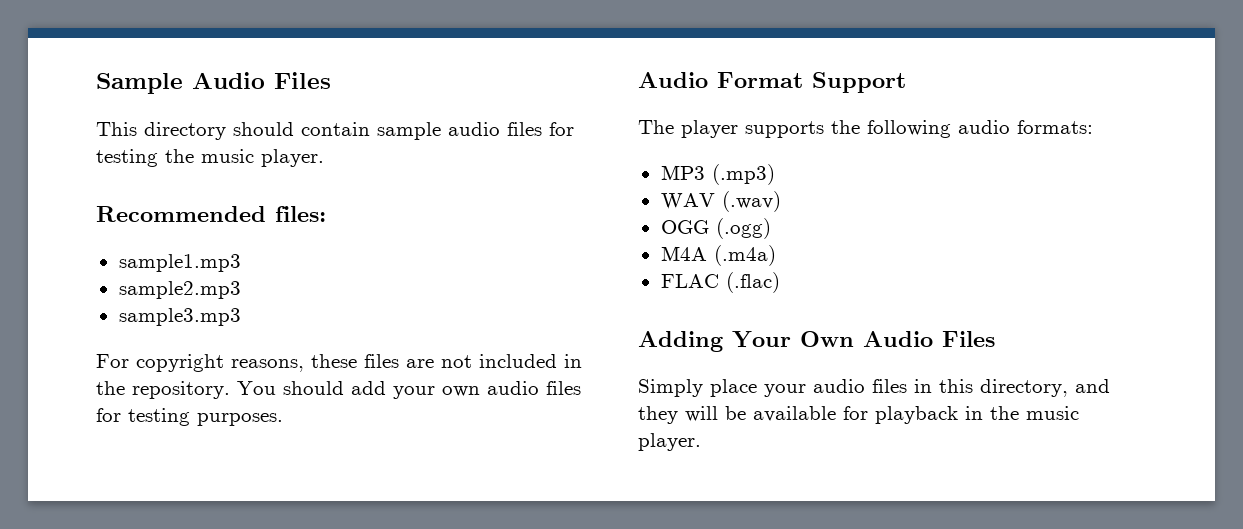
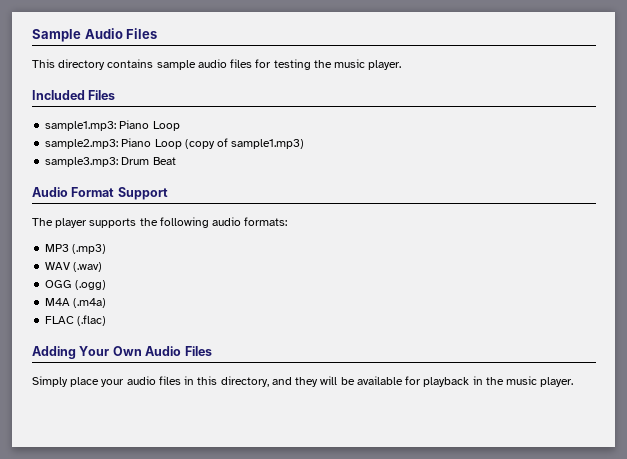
- This directory should contain sample audio files for testing the music player.
+ This directory contains sample audio files for testing the music player.
- Recommended files:
- sample1.mp3
- sample2.mp3
- sample3.mp3
- For copyright reasons, these files are not included in the repository. You should add your own audio files for testing purposes.
+ Included Files
+ sample1.mp3: Piano Loop
+ sample2.mp3: Piano Loop (copy of sample1.mp3)
+ sample3.mp3: Drum Beat

